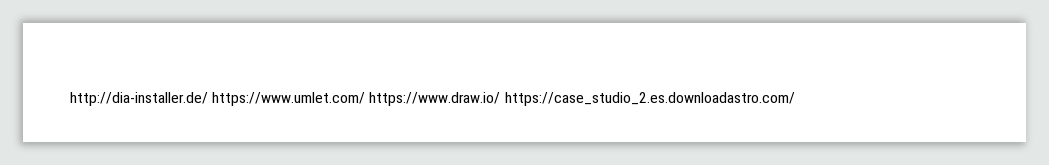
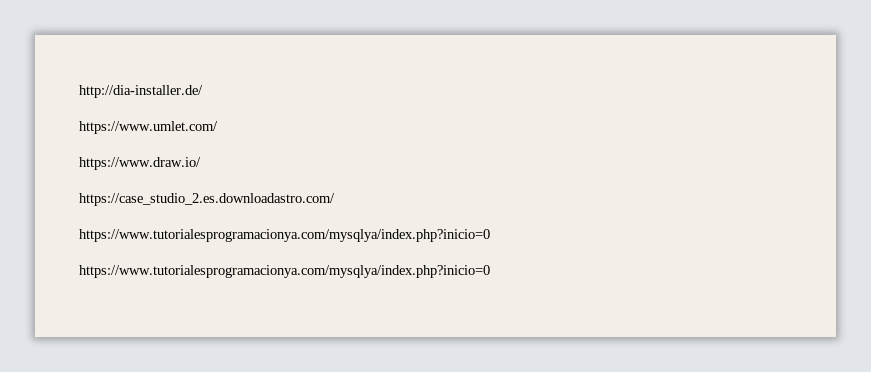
- http://dia-installer.de/ https://www.umlet.com/ https://www.draw.io/ https://case_studio_2.es.downloadastro.com/
+ http://dia-installer.de/
+ https://www.umlet.com/
+ https://www.draw.io/
+ https://case_studio_2.es.downloadastro.com/
+ https://www.tutorialesprogramacionya.com/mysqlya/index.php?inicio=0
+ https://www.tutorialesprogramacionya.com/mysqlya/index.php?inicio=0

